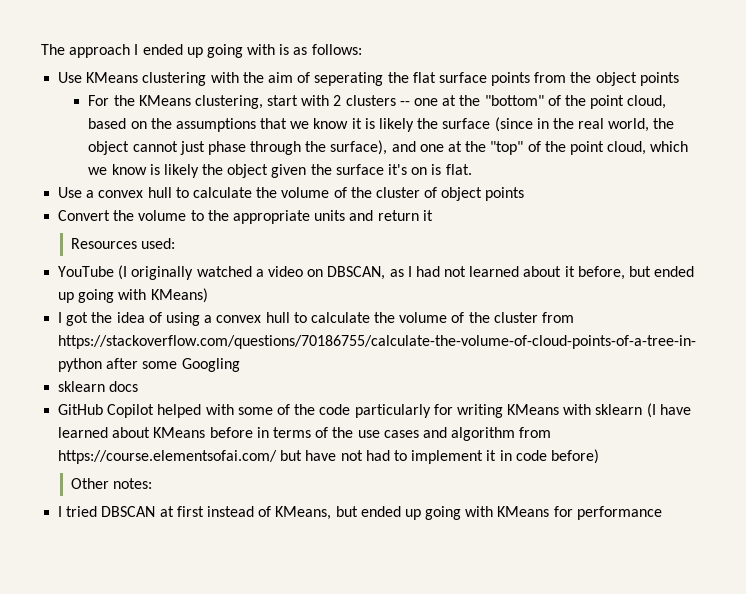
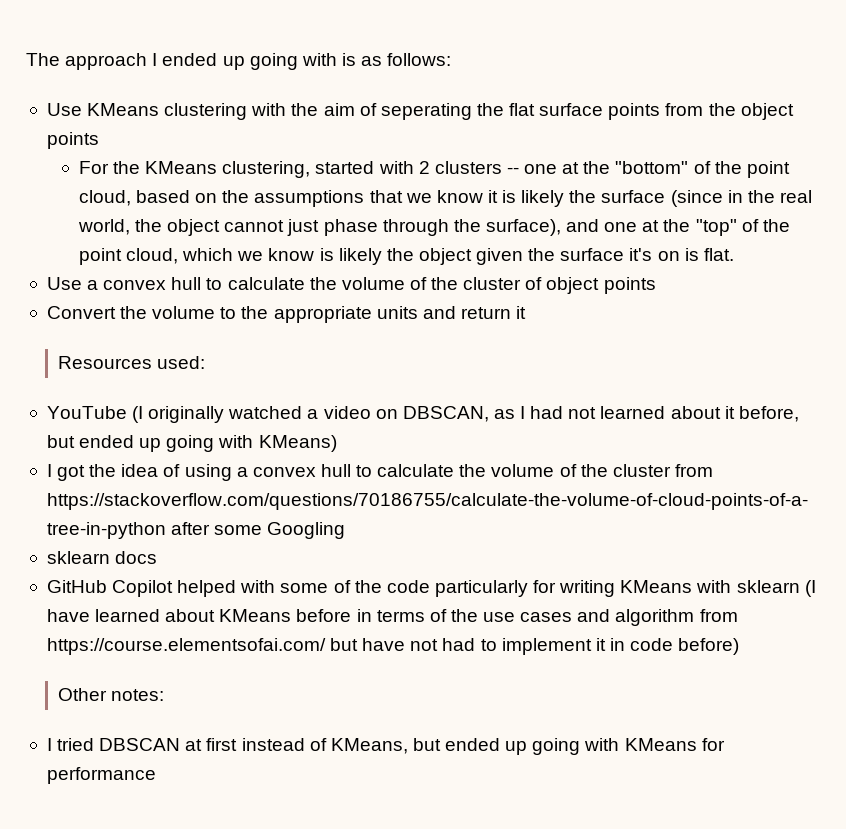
- For the KMeans clustering, start with 2 clusters -- one at the "bottom" of the point cloud, based on the assumptions that we know it is likely the surface (since in the real world, the object cannot just phase through the surface), and one at the "top" of the point cloud, which we know is likely the object given the surface it's on is flat.
+ For the KMeans clustering, started with 2 clusters -- one at the "bottom" of the point cloud, based on the assumptions that we know it is likely the surface (since in the real world, the object cannot just phase through the surface), and one at the "top" of the point cloud, which we know is likely the object given the surface it's on is flat.

